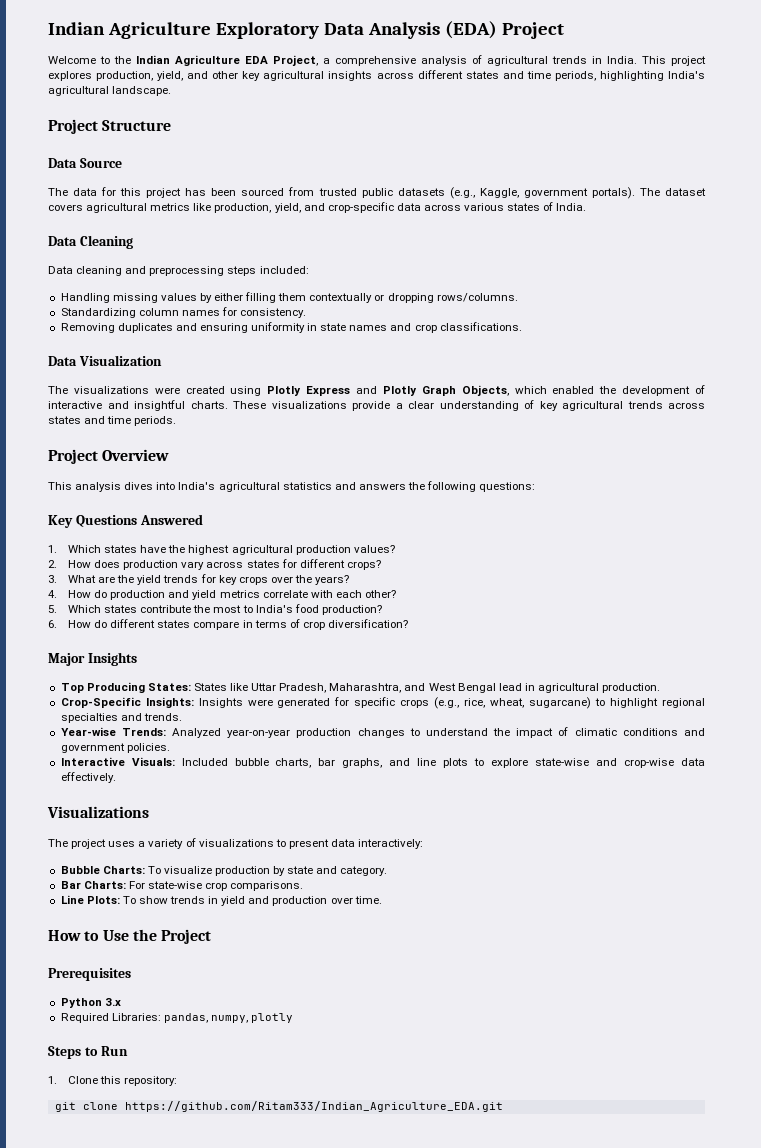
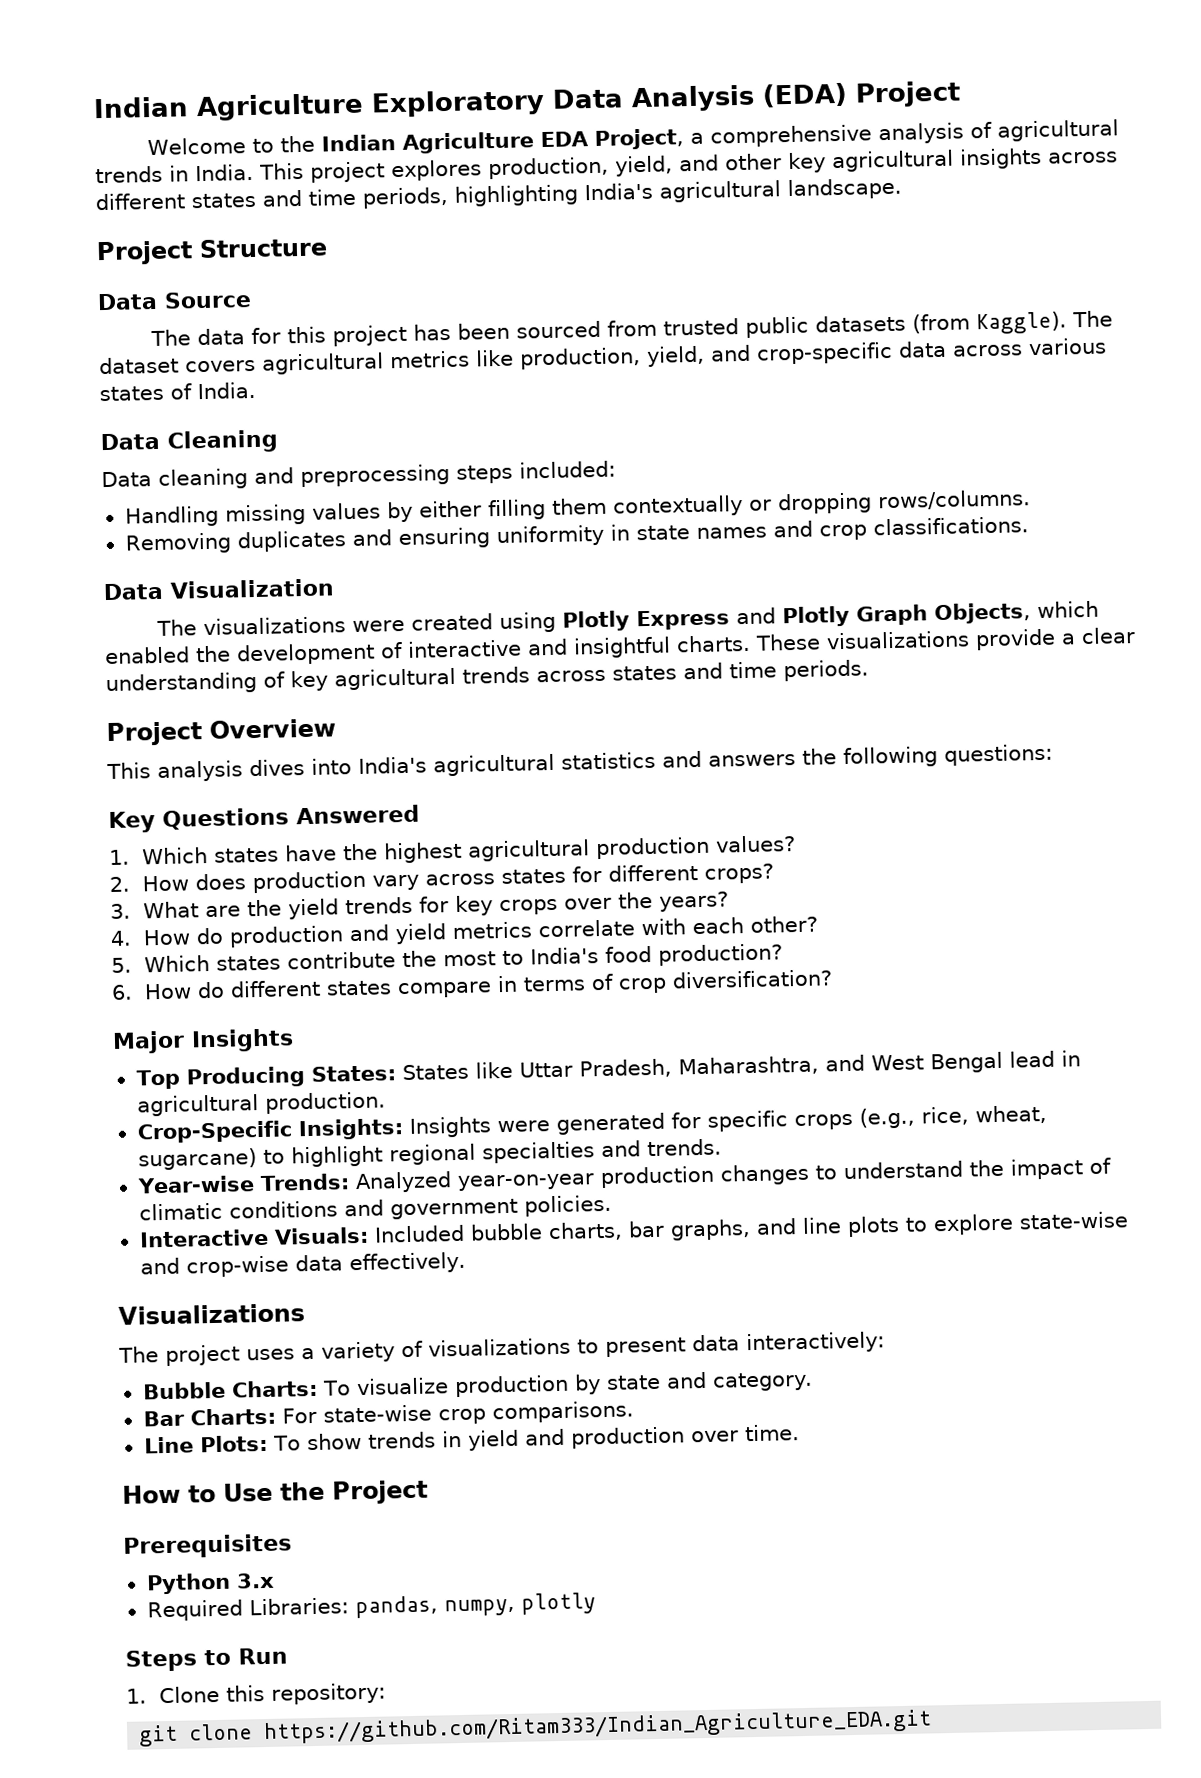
- The data for this project has been sourced from trusted public datasets (e.g., Kaggle, government portals).
+ The data for this project has been sourced from trusted public datasets (from Kaggle).
- Standardizing column names for consistency.

